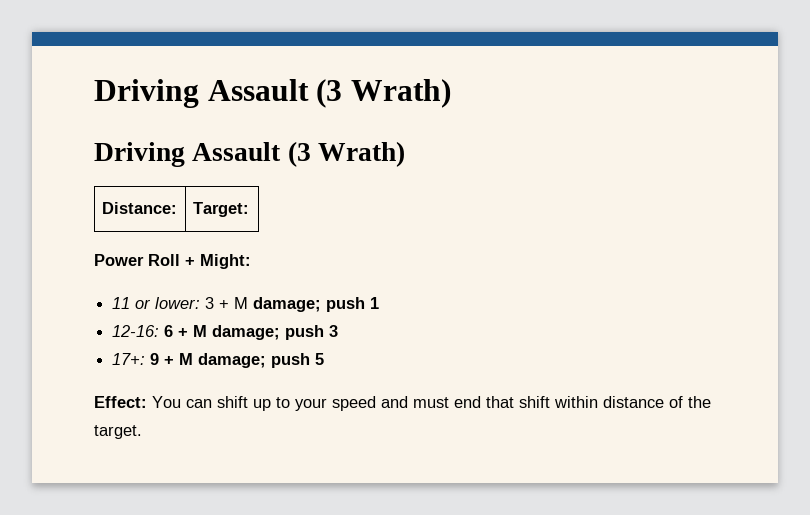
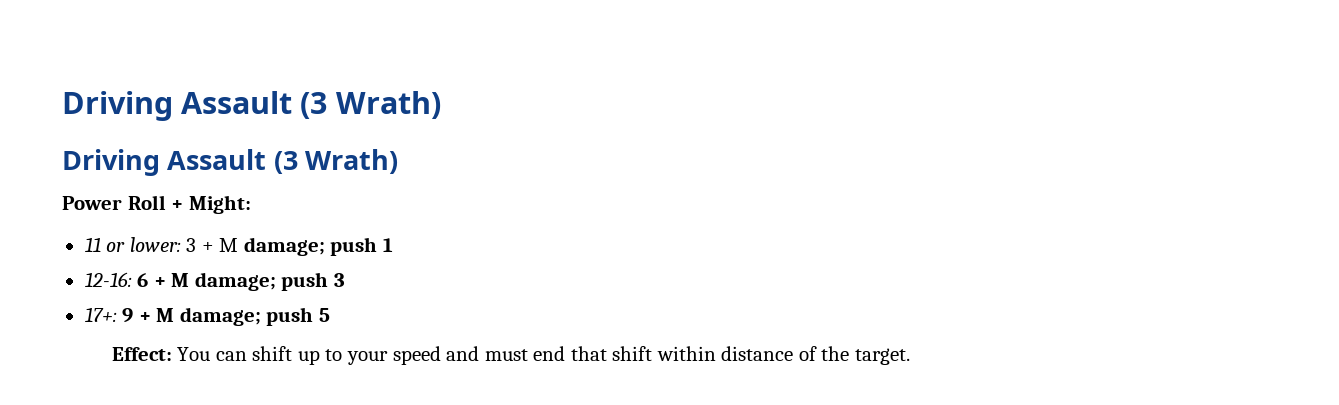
- Distance: | Target:

